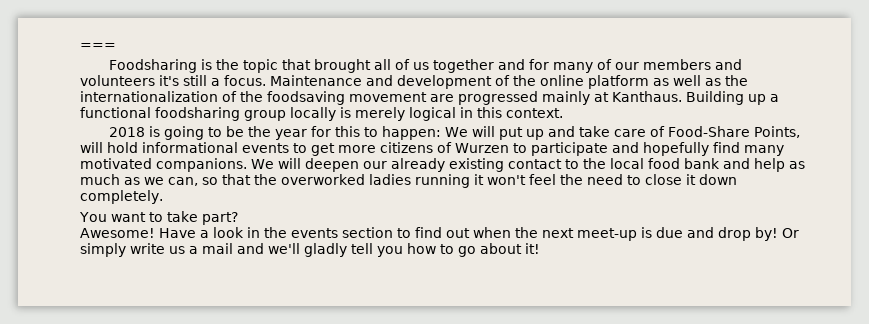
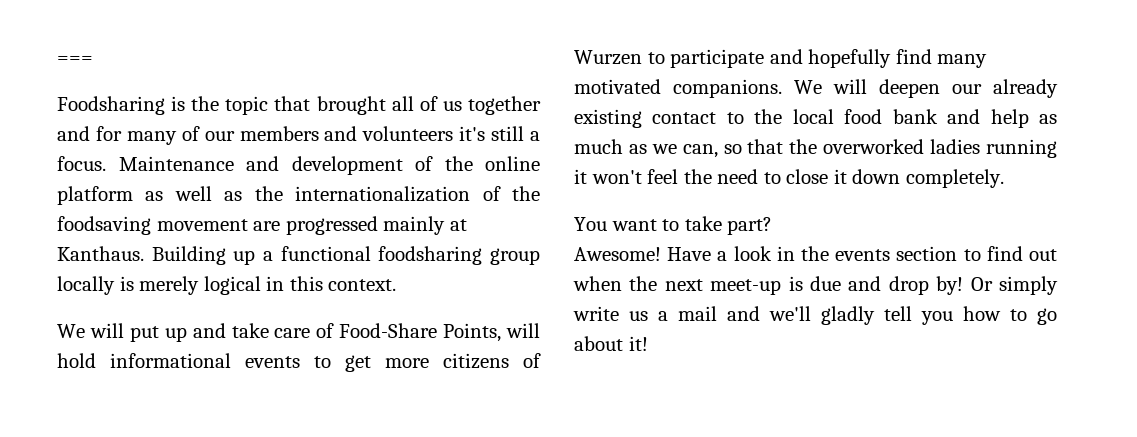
- 2018 is going to be the year for this to happen: We will put up and take care of Food-Share Points, will hold informational events to get more citizens of Wurzen to participate and hopefully find many motivated companions.
+ We will put up and take care of Food-Share Points, will hold informational events to get more citizens of Wurzen to participate and hopefully find many motivated companions.

